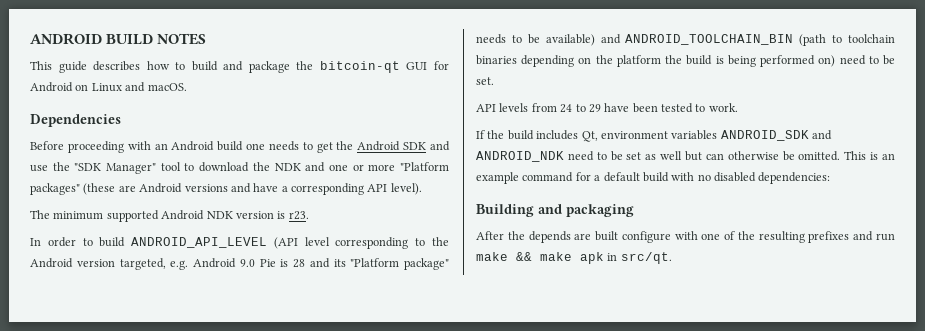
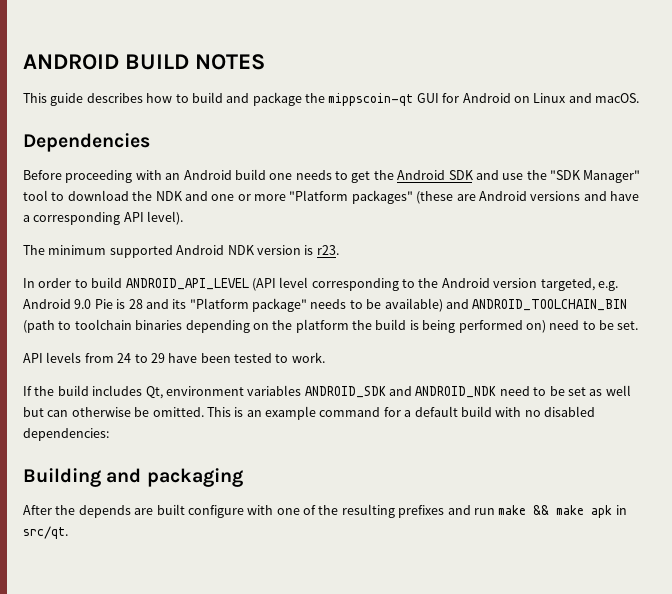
- This guide describes how to build and package the bitcoin-qt GUI for Android on Linux and macOS.
+ This guide describes how to build and package the mippscoin-qt GUI for Android on Linux and macOS.

